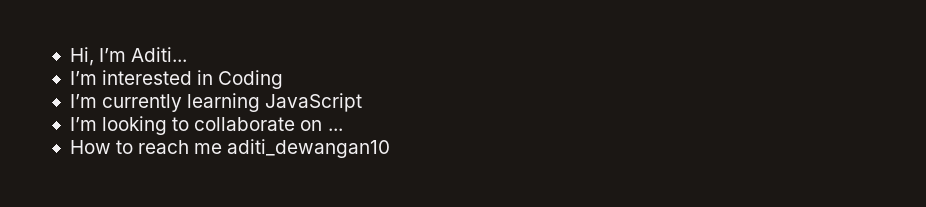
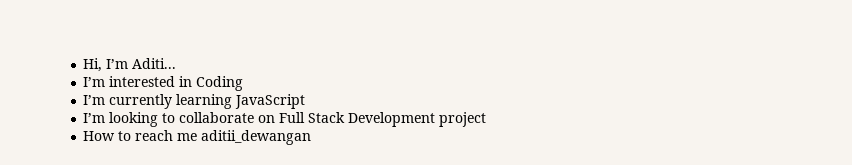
- I’m looking to collaborate on ...
+ I’m looking to collaborate on Full Stack Development project
- How to reach me aditi_dewangan10
+ How to reach me aditii_dewangan

